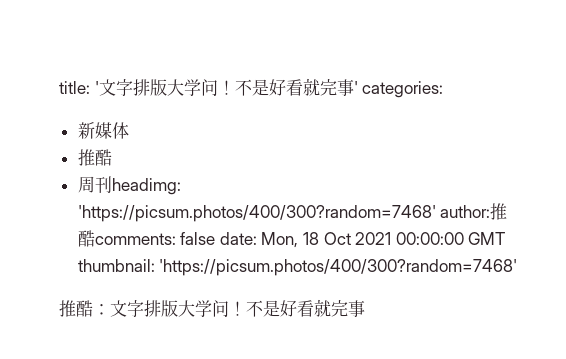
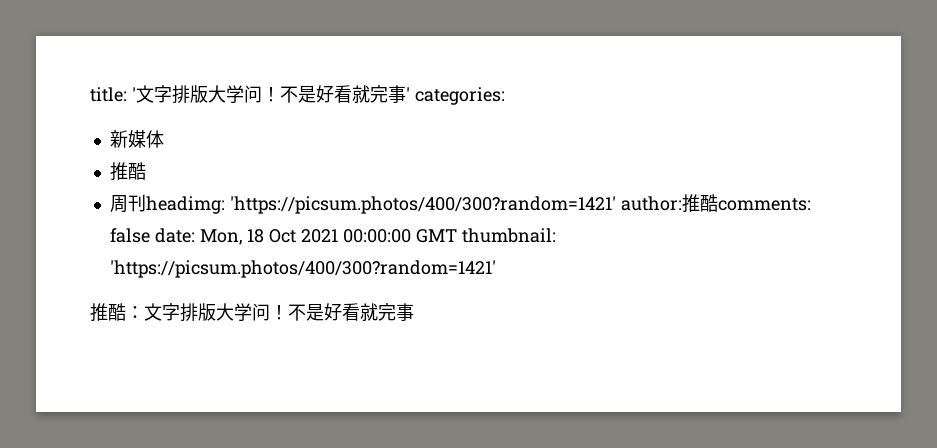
- 周刊headimg: 'https://picsum.photos/400/300?random=7468' author:推酷comments: false date: Mon, 18 Oct 2021 00:00:00 GMT thumbnail: 'https://picsum.photos/400/300?random=7468'
+ 周刊headimg: 'https://picsum.photos/400/300?random=1421' author:推酷comments: false date: Mon, 18 Oct 2021 00:00:00 GMT thumbnail: 'https://picsum.photos/400/300?random=1421'

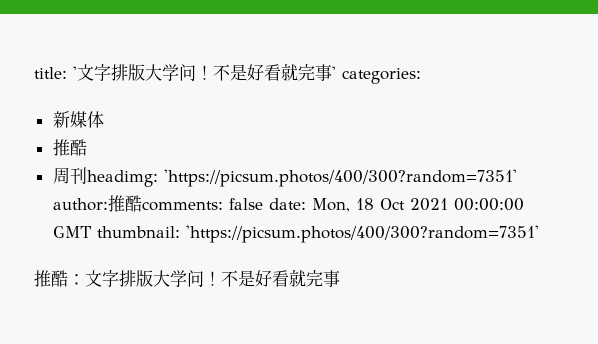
- 周刊headimg: 'https://picsum.photos/400/300?random=1421' author:推酷comments: false date: Mon, 18 Oct 2021 00:00:00 GMT thumbnail: 'https://picsum.photos/400/300?random=1421'
+ 周刊headimg: 'https://picsum.photos/400/300?random=7351' author:推酷comments: false date: Mon, 18 Oct 2021 00:00:00 GMT thumbnail: 'https://picsum.photos/400/300?random=7351'

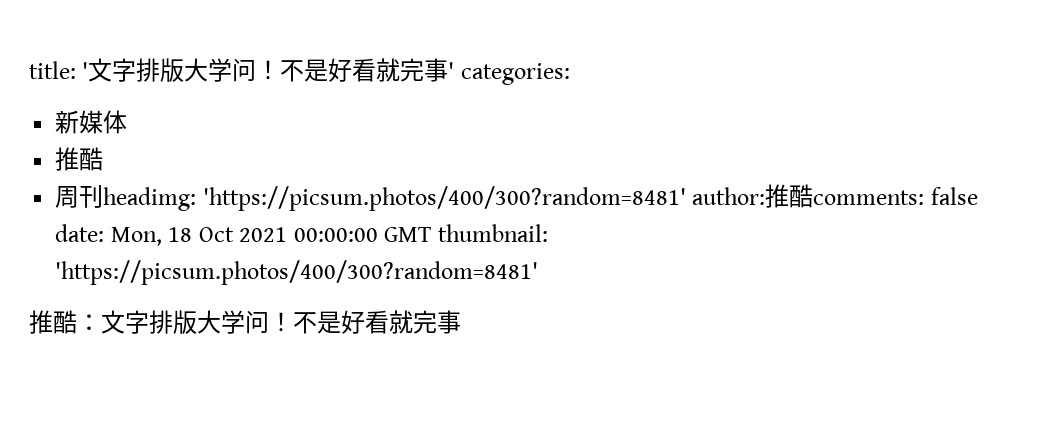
- 周刊headimg: 'https://picsum.photos/400/300?random=7351' author:推酷comments: false date: Mon, 18 Oct 2021 00:00:00 GMT thumbnail: 'https://picsum.photos/400/300?random=7351'
+ 周刊headimg: 'https://picsum.photos/400/300?random=8481' author:推酷comments: false date: Mon, 18 Oct 2021 00:00:00 GMT thumbnail: 'https://picsum.photos/400/300?random=8481'

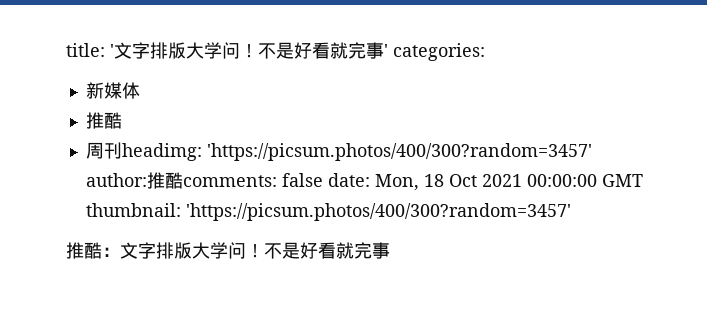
- 周刊headimg: 'https://picsum.photos/400/300?random=8481' author:推酷comments: false date: Mon, 18 Oct 2021 00:00:00 GMT thumbnail: 'https://picsum.photos/400/300?random=8481'
+ 周刊headimg: 'https://picsum.photos/400/300?random=3457' author:推酷comments: false date: Mon, 18 Oct 2021 00:00:00 GMT thumbnail: 'https://picsum.photos/400/300?random=3457'

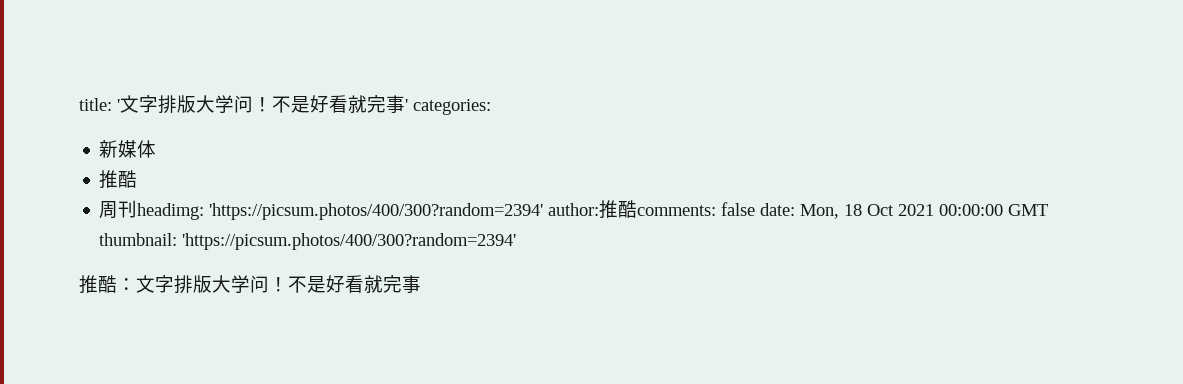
- 周刊headimg: 'https://picsum.photos/400/300?random=3457' author:推酷comments: false date: Mon, 18 Oct 2021 00:00:00 GMT thumbnail: 'https://picsum.photos/400/300?random=3457'
+ 周刊headimg: 'https://picsum.photos/400/300?random=2394' author:推酷comments: false date: Mon, 18 Oct 2021 00:00:00 GMT thumbnail: 'https://picsum.photos/400/300?random=2394'

